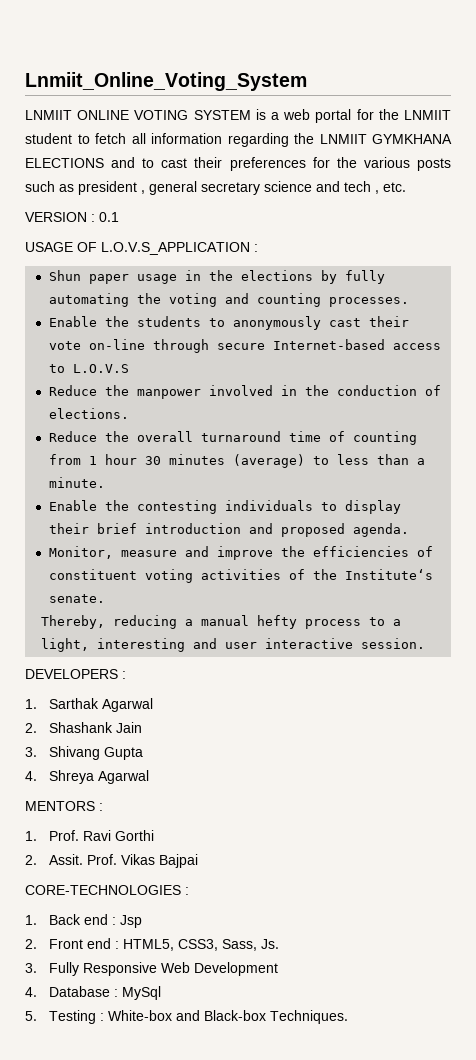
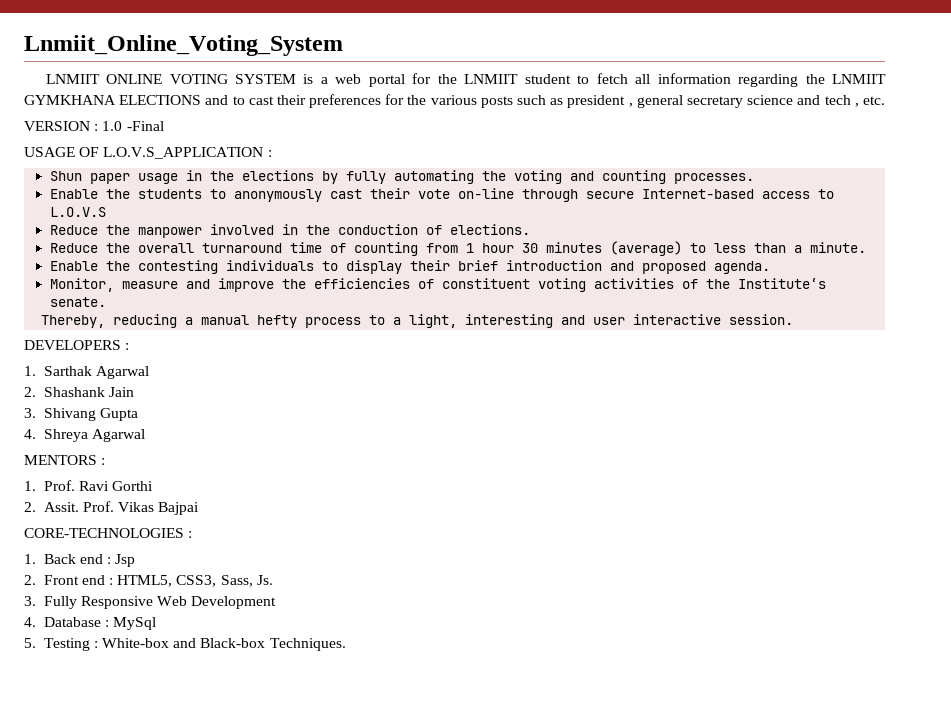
- VERSION : 0.1
+ VERSION : 1.0 -Final

